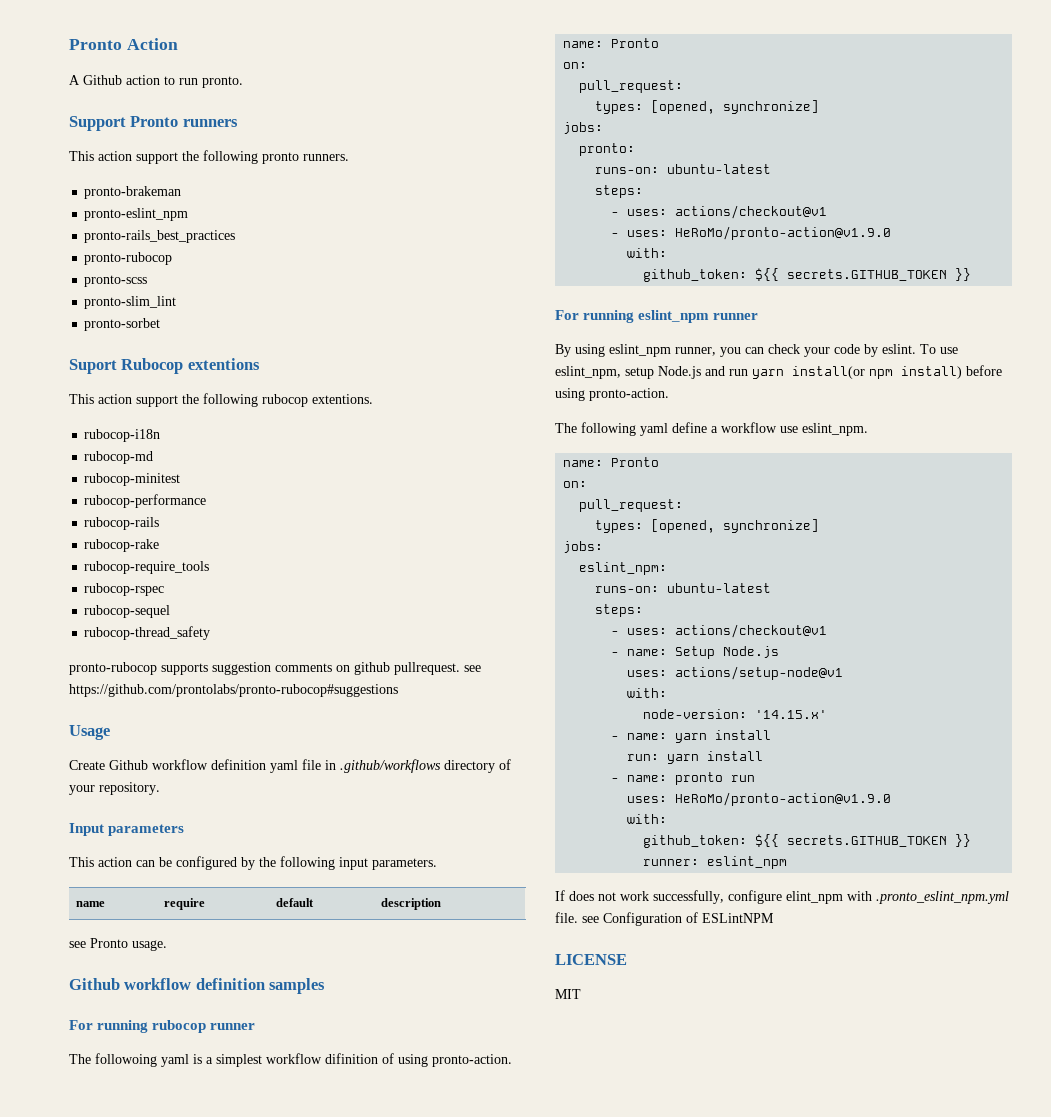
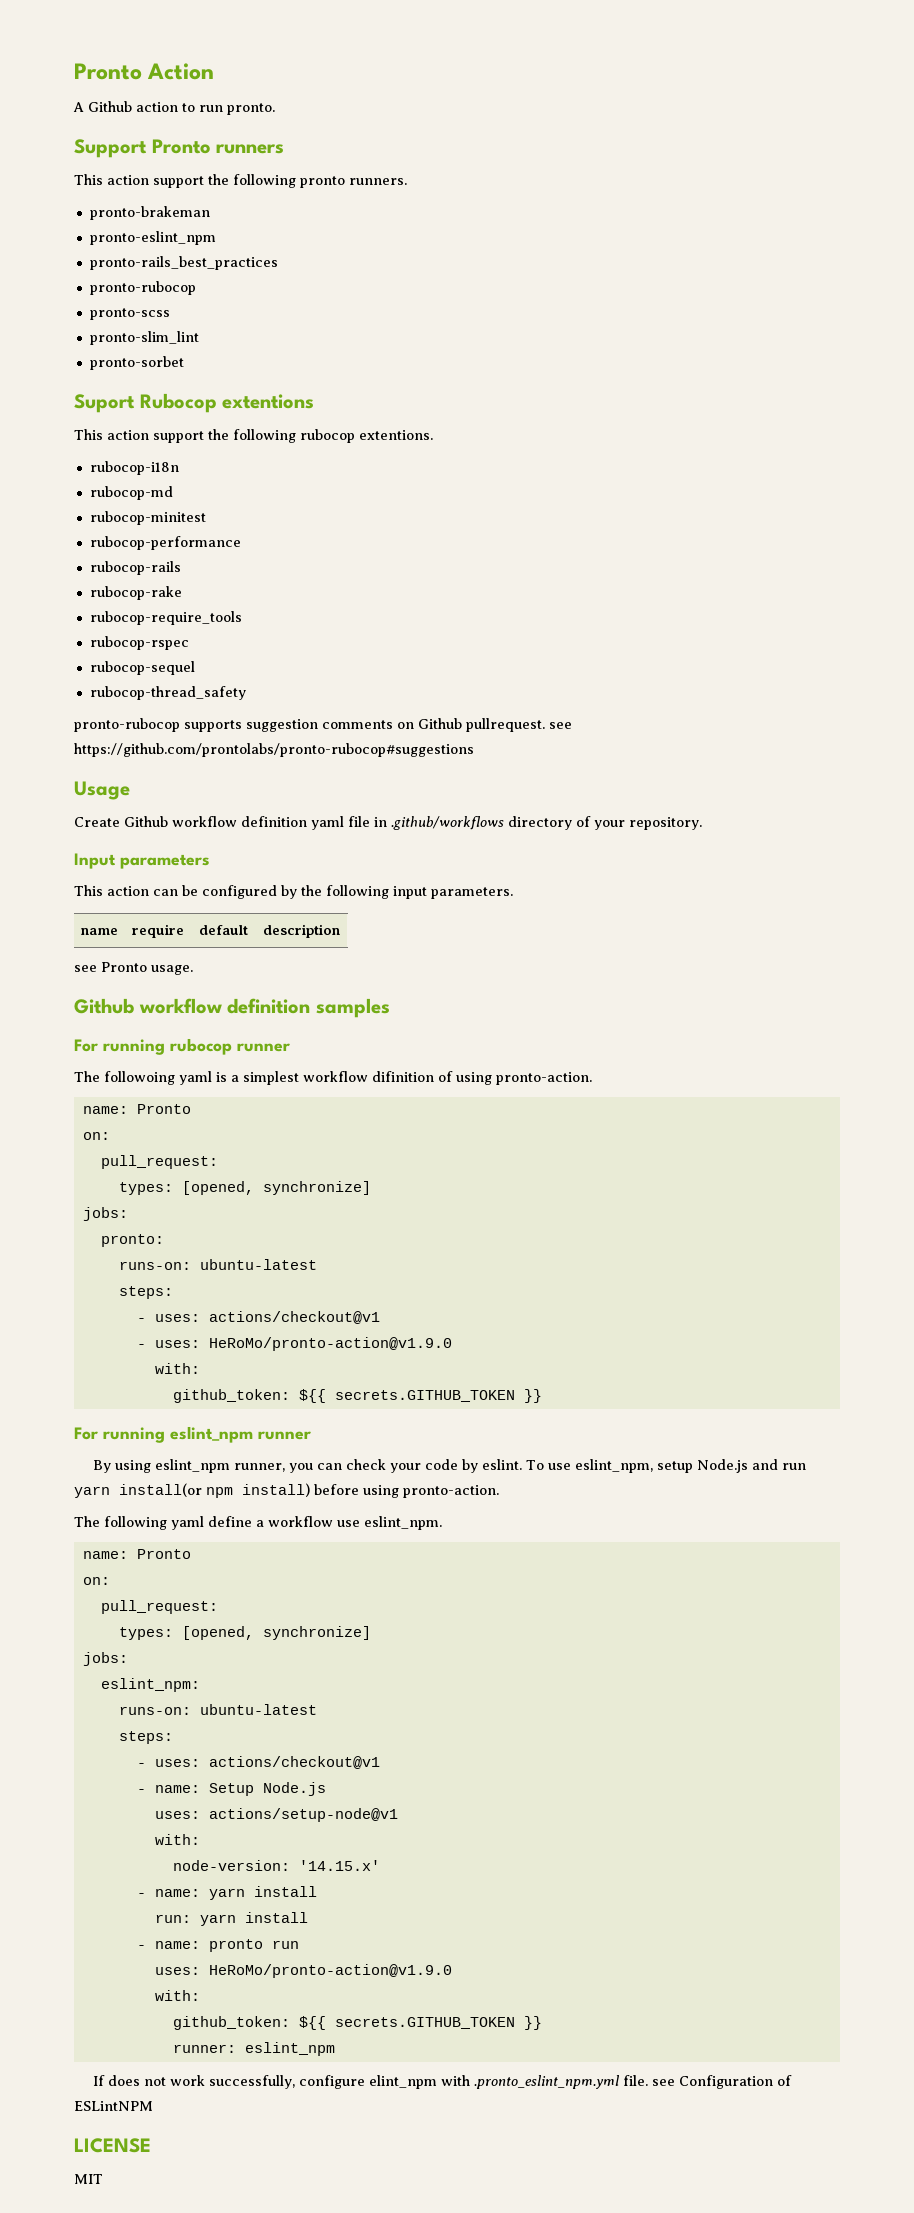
- pronto-rubocop supports suggestion comments on github pullrequest. see https://github.com/prontolabs/pronto-rubocop#suggestions
+ pronto-rubocop supports suggestion comments on Github pullrequest. see https://github.com/prontolabs/pronto-rubocop#suggestions

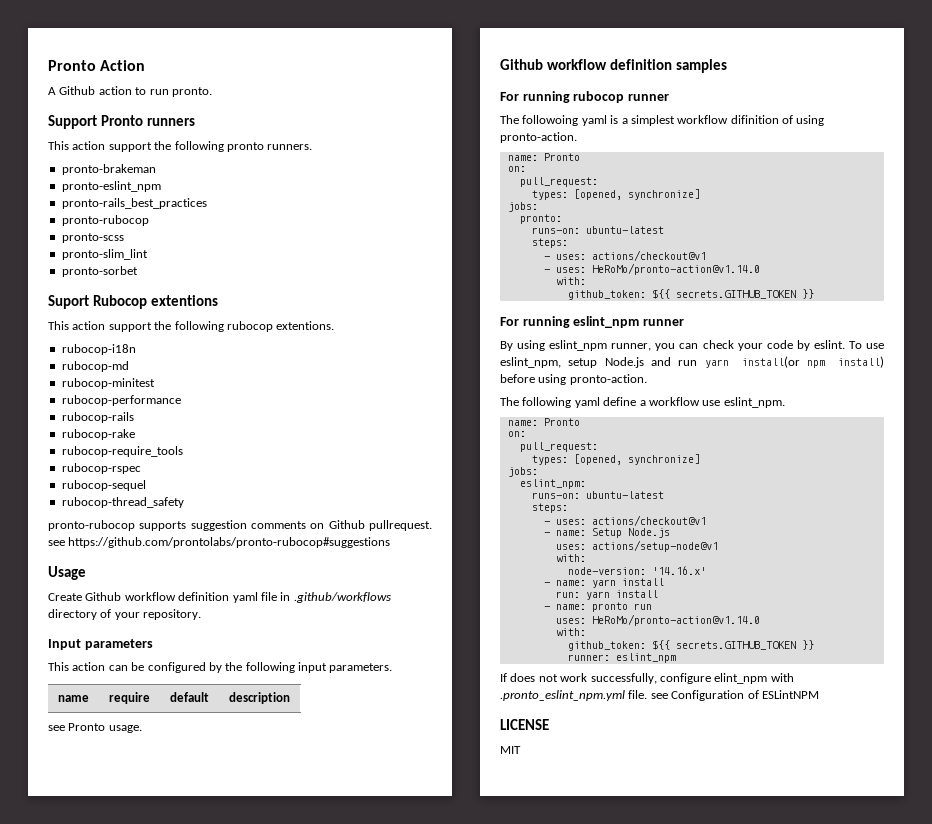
- - uses: HeRoMo/pronto-action@v1.9.0
+ - uses: HeRoMo/pronto-action@v1.14.0
- node-version: '14.15.x'
+ node-version: '14.16.x'
  - name: pronto run
- uses: HeRoMo/pronto-action@v1.9.0
+ uses: HeRoMo/pronto-action@v1.14.0

